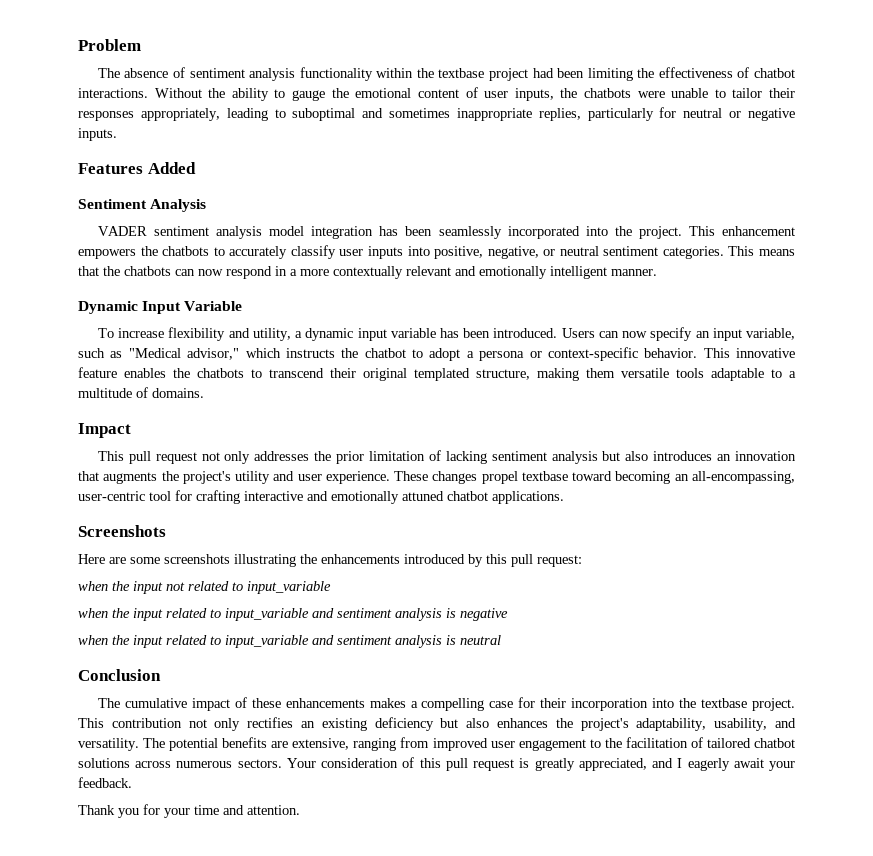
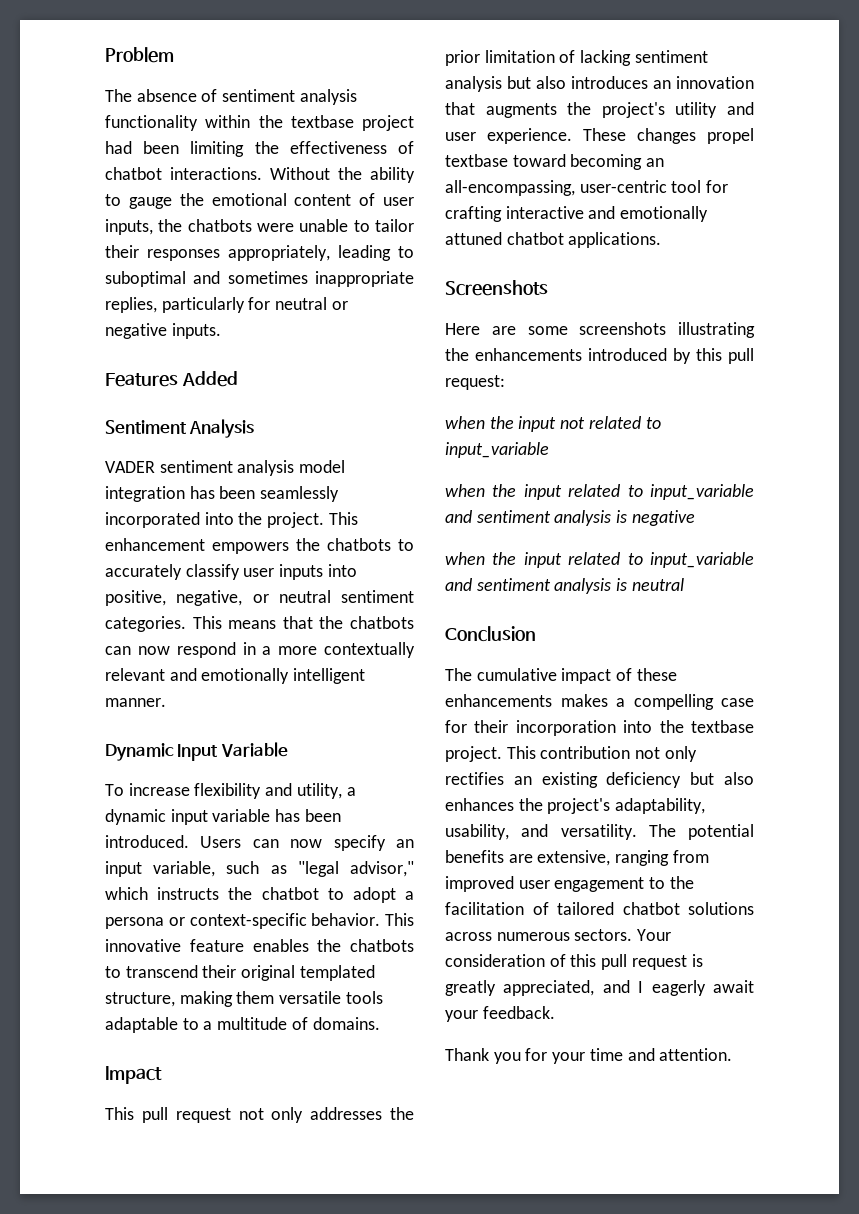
- Users can now specify an input variable, such as "Medical advisor," which instructs the chatbot to adopt a persona or context-specific behavior.
+ Users can now specify an input variable, such as "legal advisor," which instructs the chatbot to adopt a persona or context-specific behavior.

